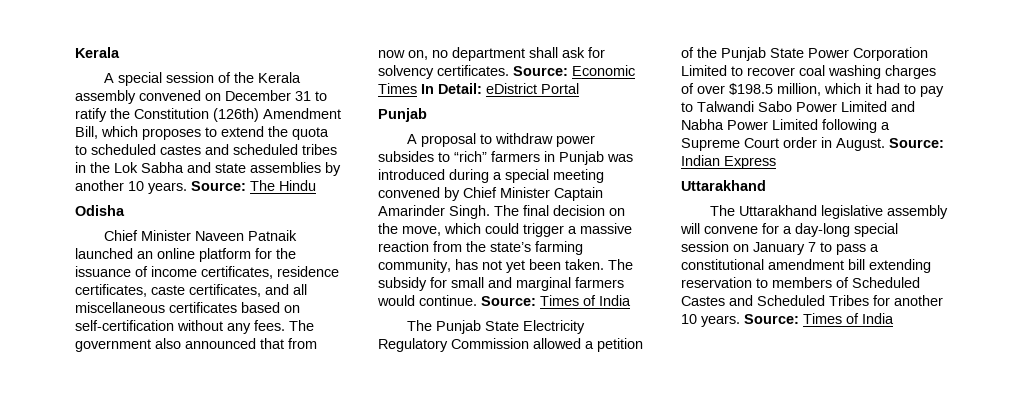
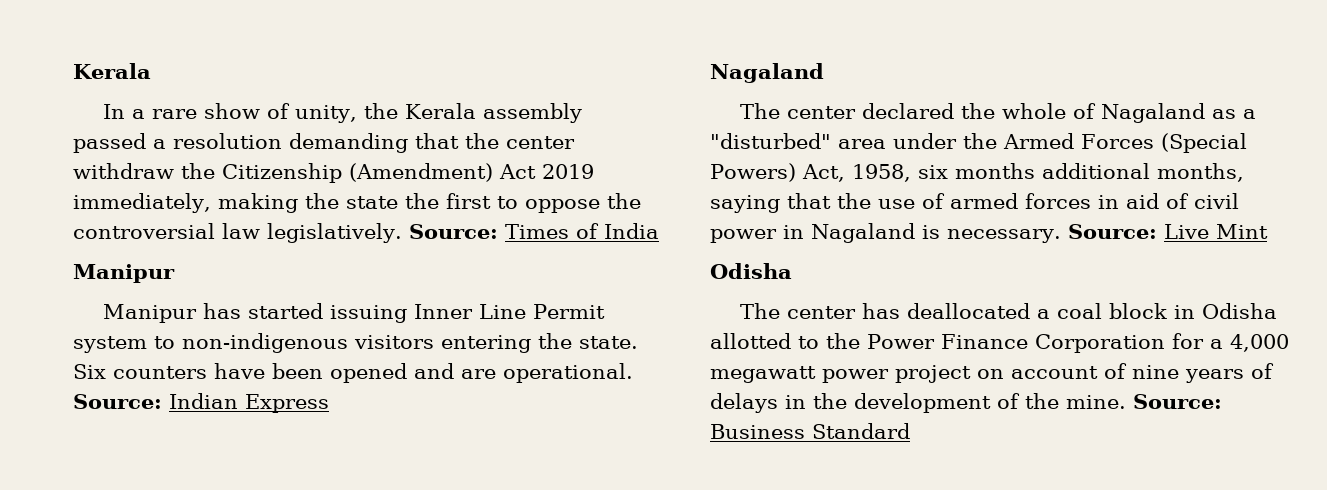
- A special session of the Kerala assembly convened on December 31 to ratify the Constitution (126th) Amendment Bill, which proposes to extend the quota to scheduled castes and scheduled tribes in the Lok Sabha and state assemblies by another 10 years. Source: The Hindu
- Odisha
- Chief Minister Naveen Patnaik launched an online platform for the issuance of income certificates, residence certificates, caste certificates, and all miscellaneous certificates based on self-certification without any fees. The government also announced that from now on, no department shall ask for solvency certificates. Source: Economic Times In Detail: eDistrict Portal
- Punjab
- A proposal to withdraw power subsides to “rich” farmers in Punjab was introduced during a special meeting convened by Chief Minister Captain Amarinder Singh. The final decision on the move, which could trigger a massive reaction from the state’s farming community, has not yet been taken. The subsidy for small and marginal farmers would continue. Source: Times of India
- The Punjab State Electricity Regulatory Commission allowed a petition of the Punjab State Power Corporation Limited to recover coal washing charges of over $198.5 million, which it had to pay to Talwandi Sabo Power Limited and Nabha Power Limited following a Supreme Court order in August.
+ In a rare show of unity, the Kerala assembly passed a resolution demanding that the center withdraw the Citizenship (Amendment) Act 2019 immediately, making the state the first to oppose the controversial law legislatively. Source: Times of India
+ Manipur
+ Manipur has started issuing Inner Line Permit system to non-indigenous visitors entering the state. Six counters have been opened and are operational.
  Source: Indian Express
- Uttarakhand
- The Uttarakhand legislative assembly will convene for a day-long special session on January 7 to pass a constitutional amendment bill extending reservation to members of Scheduled Castes and Scheduled Tribes for another 10 years. Source: Times of India
+ Nagaland
+ The center declared the whole of Nagaland as a "disturbed" area under the Armed Forces (Special Powers) Act, 1958, six months additional months, saying that the use of armed forces in aid of civil power in Nagaland is necessary. Source: Live Mint
+ Odisha
+ The center has deallocated a coal block in Odisha allotted to the Power Finance Corporation for a 4,000 megawatt power project on account of nine years of delays in the development of the mine. Source: Business Standard

